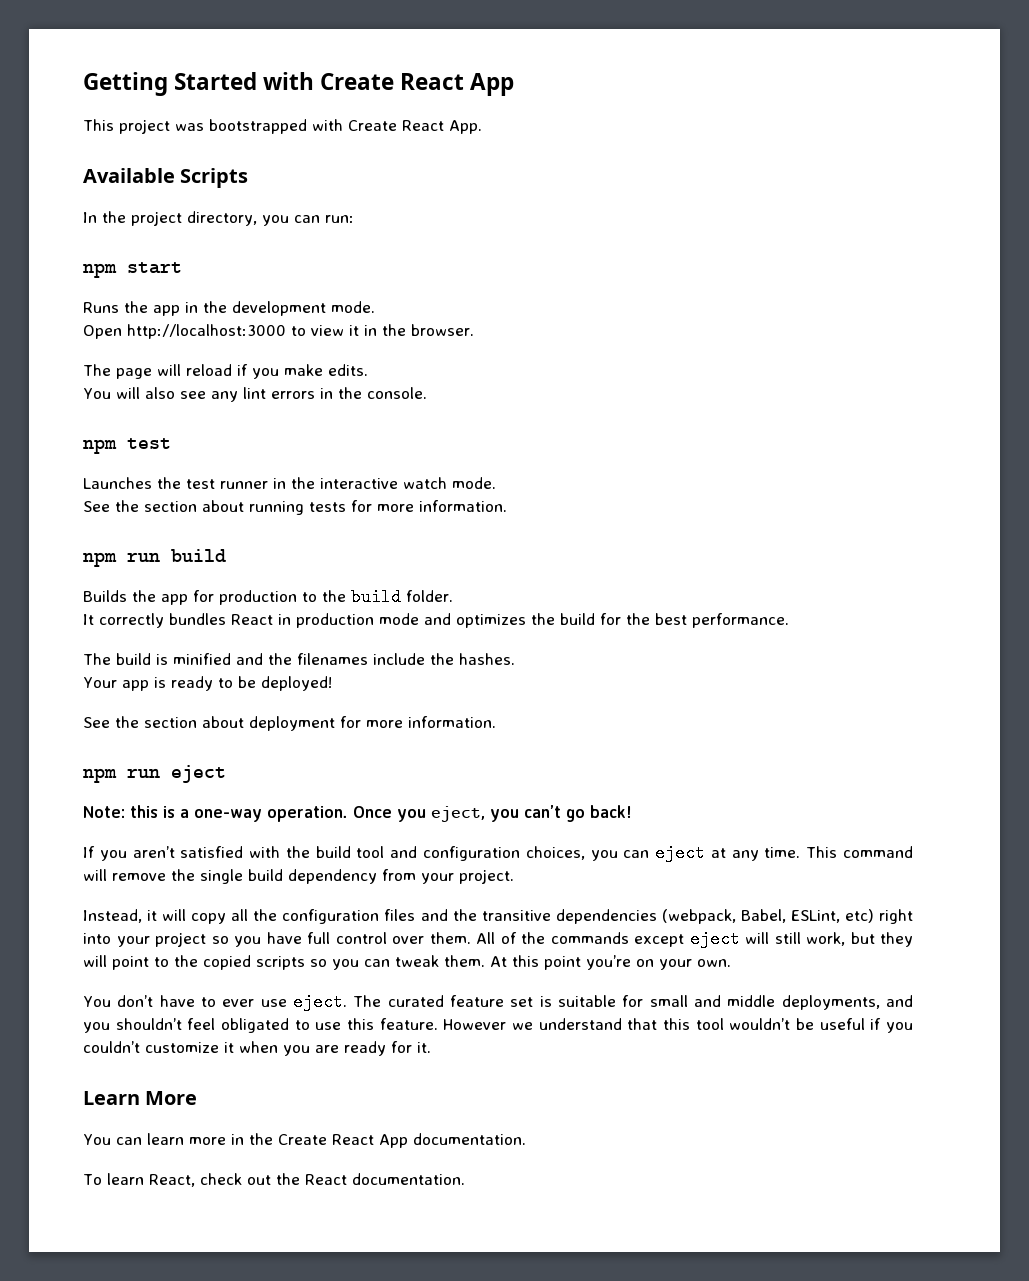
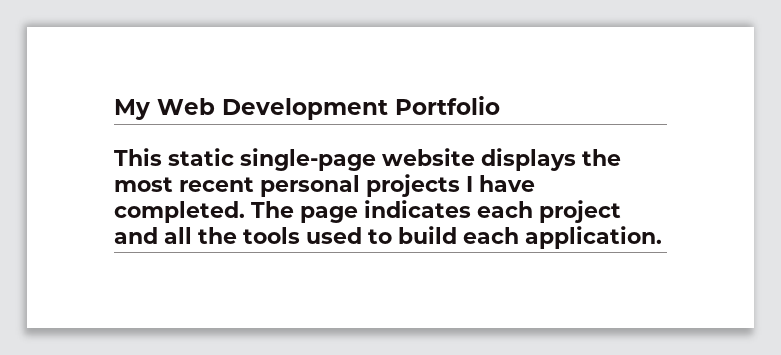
- Getting Started with Create React App
- This project was bootstrapped with Create React App.
- Available Scripts
- In the project directory, you can run:
- npm start
- Runs the app in the development mode.
- Open http://localhost:3000 to view it in the browser.
- The page will reload if you make edits.
- You will also see any lint errors in the console.
- npm test
- Launches the test runner in the interactive watch mode.
- See the section about running tests for more information.
- npm run build
- Builds the app for production to the build folder.
- It correctly bundles React in production mode and optimizes the build for the best performance.
- The build is minified and the filenames include the hashes.
- Your app is ready to be deployed!
- See the section about deployment for more information.
- npm run eject
- Note: this is a one-way operation. Once you eject, you can’t go back!
- If you aren’t satisfied with the build tool and configuration choices, you can eject at any time. This command will remove the single build dependency from your project.
- Instead, it will copy all the configuration files and the transitive dependencies (webpack, Babel, ESLint, etc) right into your project so you have full control over them. All of the commands except eject will still work, but they will point to the copied scripts so you can tweak them. At this point you’re on your own.
- You don’t have to ever use eject. The curated feature set is suitable for small and middle deployments, and you shouldn’t feel obligated to use this feature. However we understand that this tool wouldn’t be useful if you couldn’t customize it when you are ready for it.
- Learn More
- You can learn more in the Create React App documentation.
- To learn React, check out the React documentation.
+ My Web Development Portfolio
+ This static single-page website displays the most recent personal projects I have completed. The page indicates each project and all the tools used to build each application.

